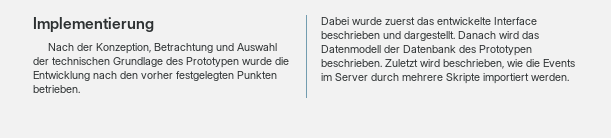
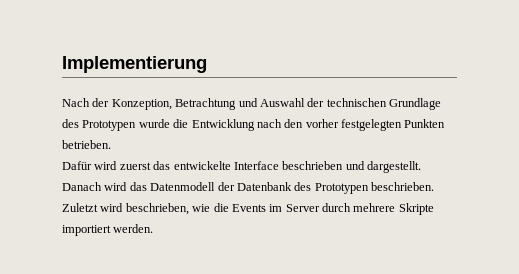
- Dabei wurde zuerst das entwickelte Interface beschrieben und dargestellt.
+ Dafür wird zuerst das entwickelte Interface beschrieben und dargestellt.

